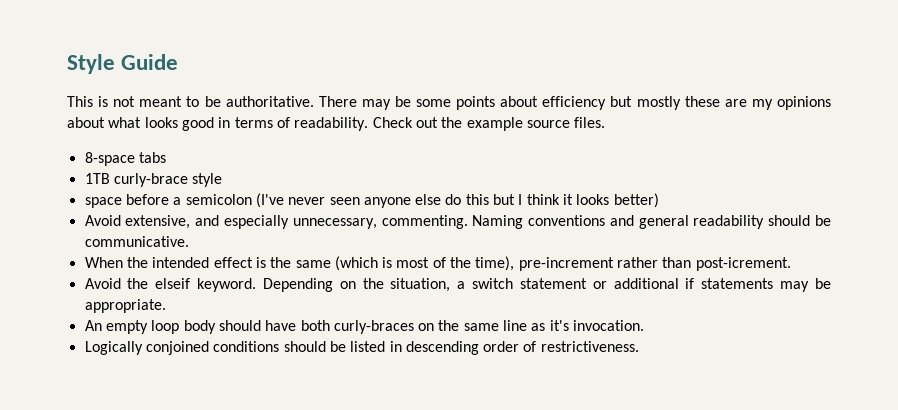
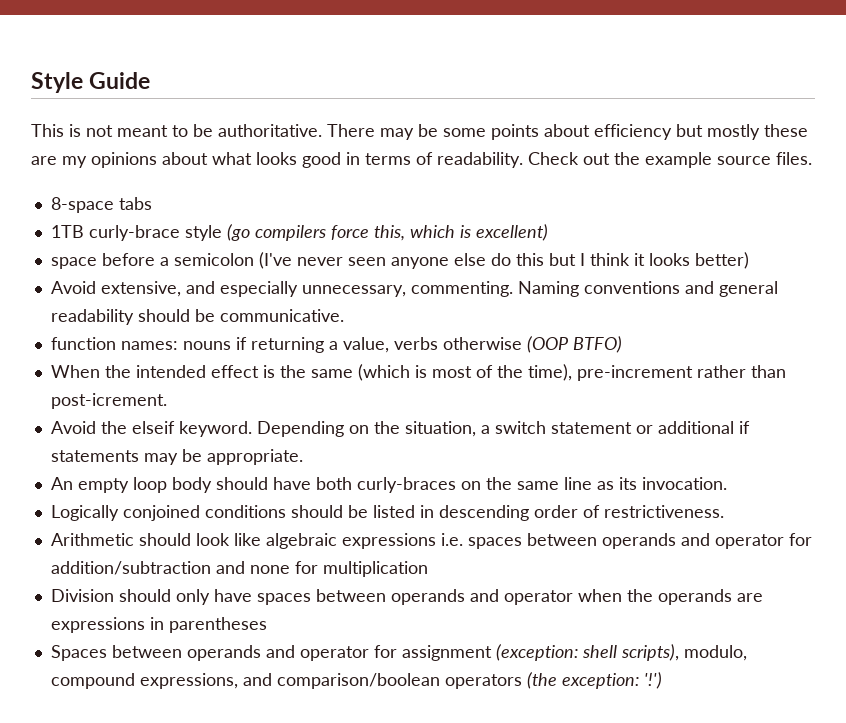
- 1TB curly-brace style
+ 1TB curly-brace style (go compilers force this, which is excellent)
+ function names: nouns if returning a value, verbs otherwise (OOP BTFO)
- An empty loop body should have both curly-braces on the same line as it's invocation.
+ An empty loop body should have both curly-braces on the same line as its invocation.
+ Arithmetic should look like algebraic expressions i.e. spaces between operands and operator for addition/subtraction and none for multiplication
+ Division should only have spaces between operands and operator when the operands are expressions in parentheses
+ Spaces between operands and operator for assignment (exception: shell scripts), modulo, compound expressions, and comparison/boolean operators (the exception: '!')

